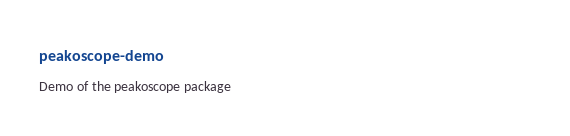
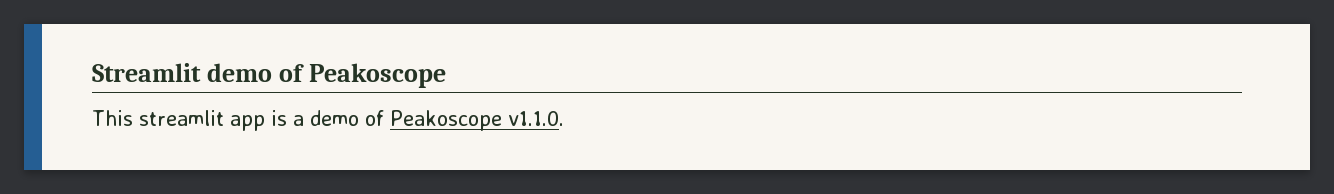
- peakoscope-demo
- Demo of the peakoscope package
+ Streamlit demo of Peakoscope
+ This streamlit app is a demo of Peakoscope v1.1.0.

